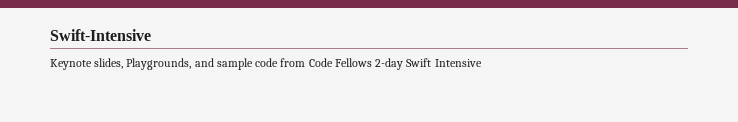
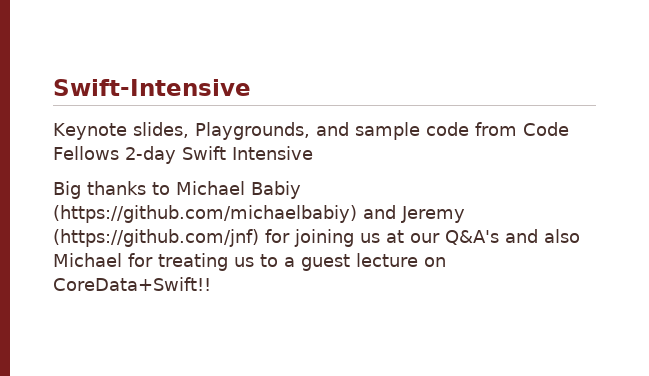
+ Big thanks to Michael Babiy (https://github.com/michaelbabiy) and Jeremy (https://github.com/jnf) for joining us at our Q&A's and also Michael for treating us to a guest lecture on CoreData+Swift!!

